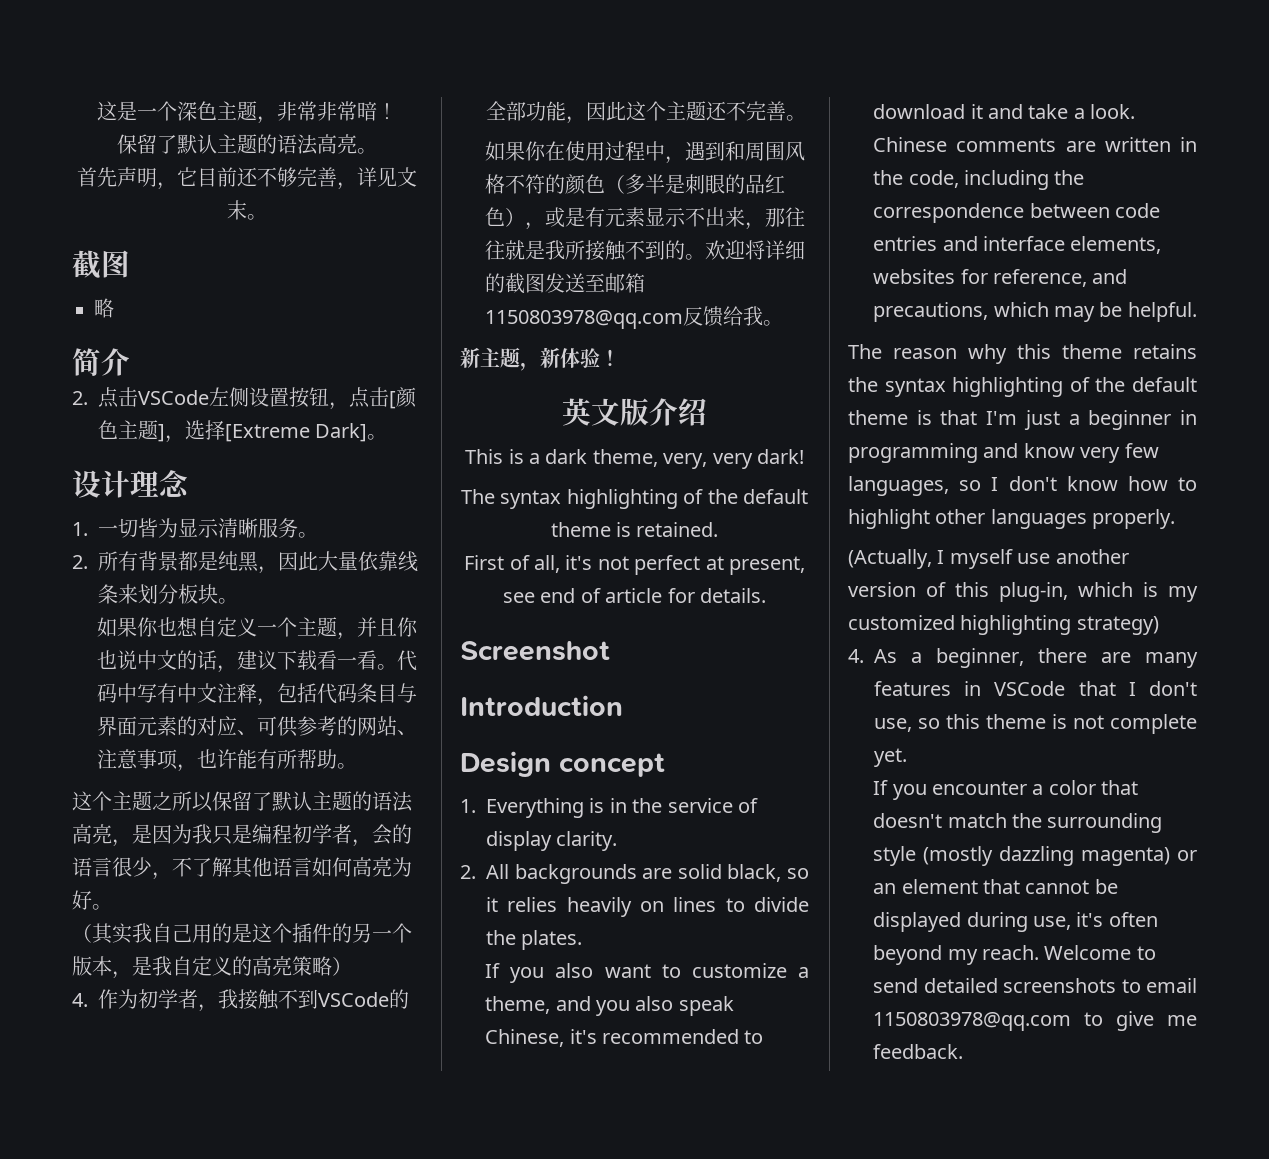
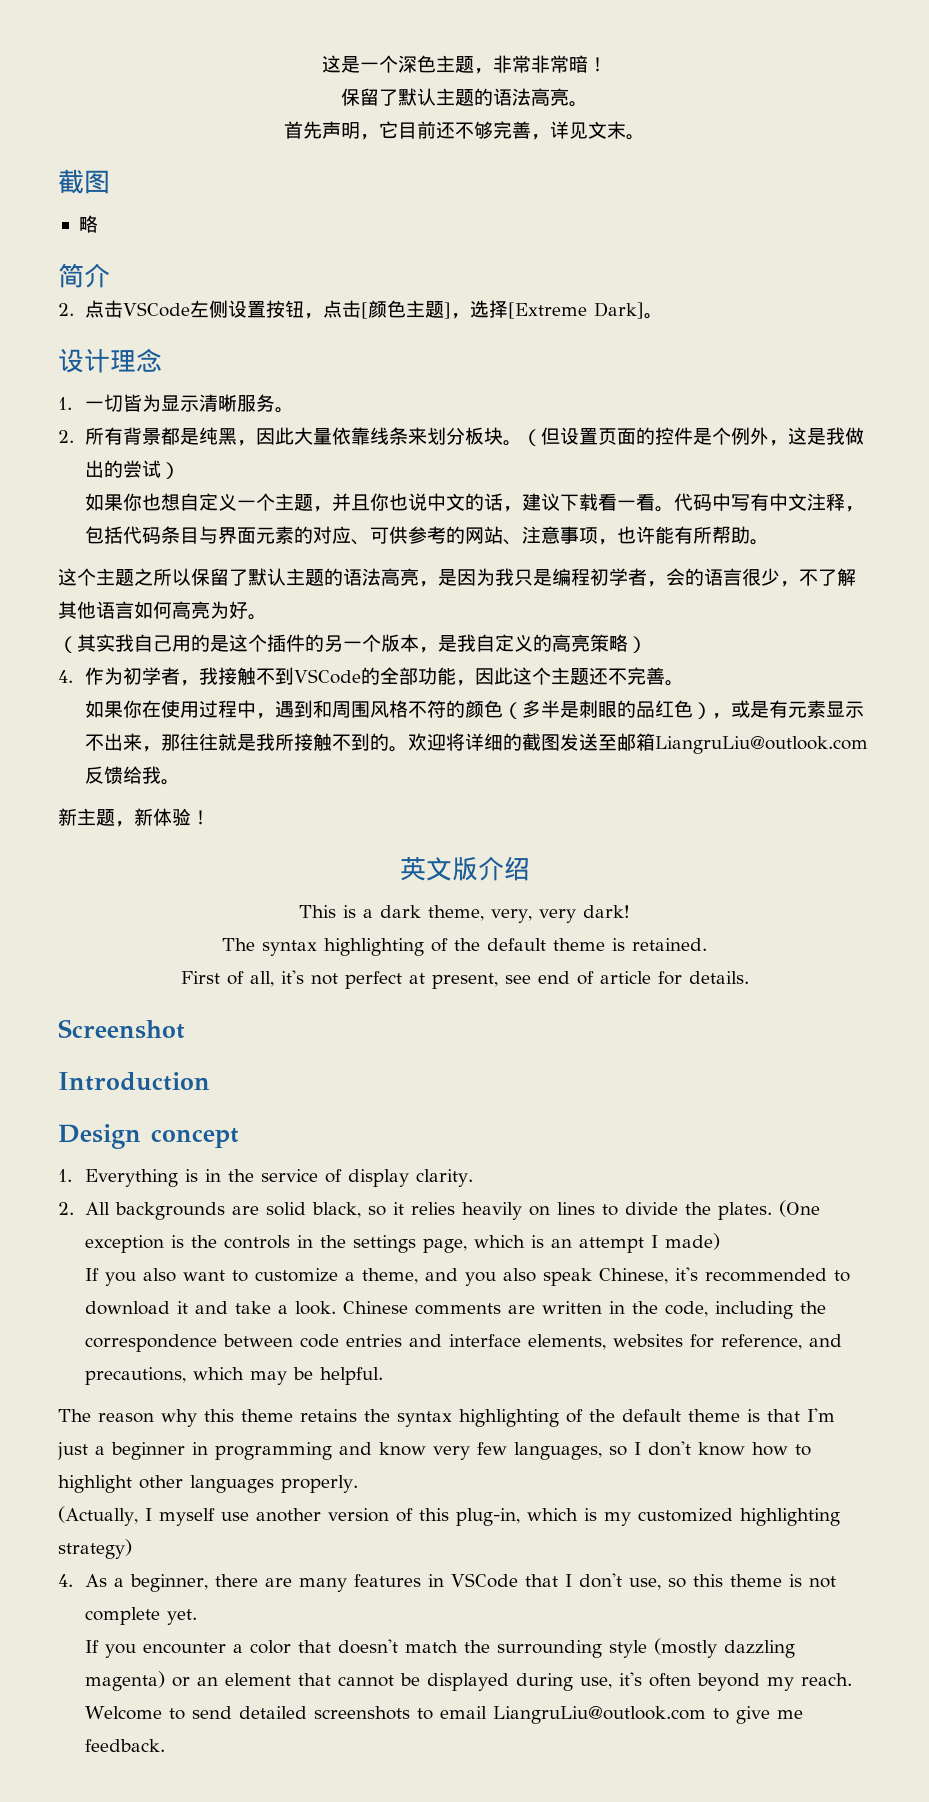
+ （但设置页面的控件是个例外，这是我做出的尝试）
- 欢迎将详细的截图发送至邮箱1150803978@qq.com反馈给我。
+ 欢迎将详细的截图发送至邮箱LiangruLiu@outlook.com反馈给我。
+ (One exception is the controls in the settings page, which is an attempt I made)
- Welcome to send detailed screenshots to email 1150803978@qq.com to give me feedback.
+ Welcome to send detailed screenshots to email LiangruLiu@outlook.com to give me feedback.

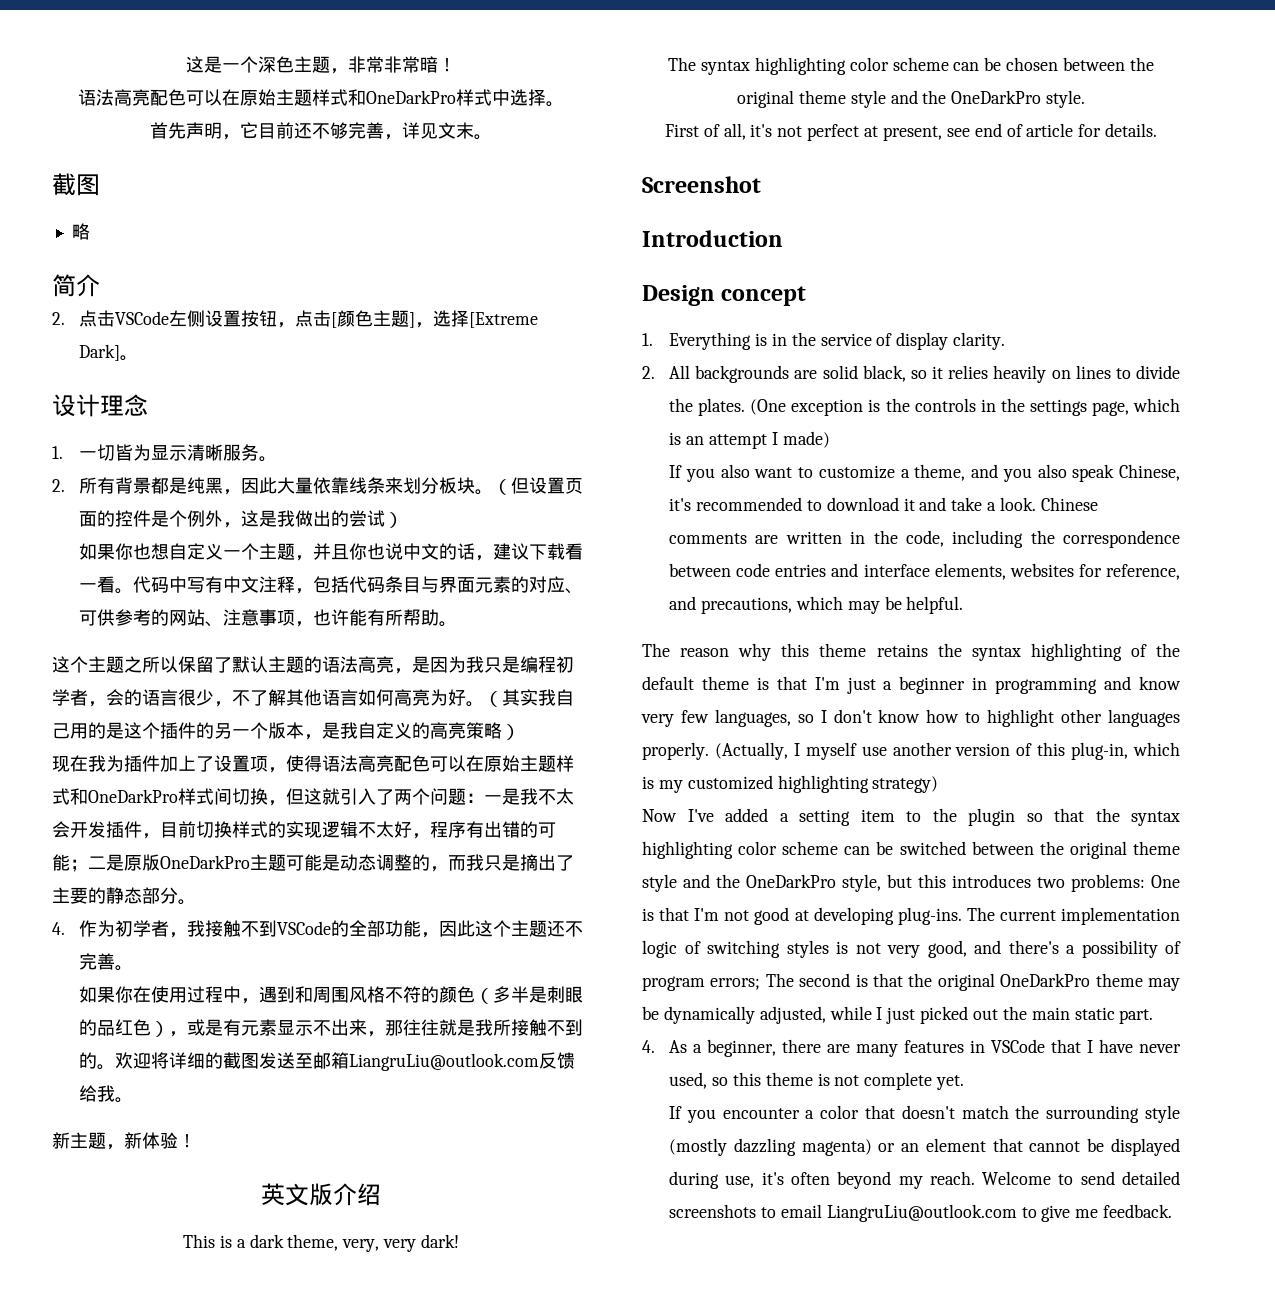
- 保留了默认主题的语法高亮。
+ 语法高亮配色可以在原始主题样式和OneDarkPro样式中选择。
- 这个主题之所以保留了默认主题的语法高亮，是因为我只是编程初学者，会的语言很少，不了解其他语言如何高亮为好。
- （其实我自己用的是这个插件的另一个版本，是我自定义的高亮策略）
+ 这个主题之所以保留了默认主题的语法高亮，是因为我只是编程初学者，会的语言很少，不了解其他语言如何高亮为好。（其实我自己用的是这个插件的另一个版本，是我自定义的高亮策略）
+ 现在我为插件加上了设置项，使得语法高亮配色可以在原始主题样式和OneDarkPro样式间切换，但这就引入了两个问题：一是我不太会开发插件，目前切换样式的实现逻辑不太好，程序有出错的可能；二是原版OneDarkPro主题可能是动态调整的，而我只是摘出了主要的静态部分。
- The syntax highlighting of the default theme is retained.
+ The syntax highlighting color scheme can be chosen between the original theme style and the OneDarkPro style.
- The reason why this theme retains the syntax highlighting of the default theme is that I'm just a beginner in programming and know very few languages, so I don't know how to highlight other languages properly.
- (Actually, I myself use another version of this plug-in, which is my customized highlighting strategy)
+ The reason why this theme retains the syntax highlighting of the default theme is that I'm just a beginner in programming and know very few languages, so I don't know how to highlight other languages properly. (Actually, I myself use another version of this plug-in, which is my customized highlighting strategy)
+ Now I've added a setting item to the plugin so that the syntax highlighting color scheme can be switched between the original theme style and the OneDarkPro style, but this introduces two problems: One is that I'm not good at developing plug-ins. The current implementation logic of switching styles is not very good, and there's a possibility of program errors; The second is that the original OneDarkPro theme may be dynamically adjusted, while I just picked out the main static part.
- 4. As a beginner, there are many features in VSCode that I don't use, so this theme is not complete yet.
+ 4. As a beginner, there are many features in VSCode that I have never used, so this theme is not complete yet.

